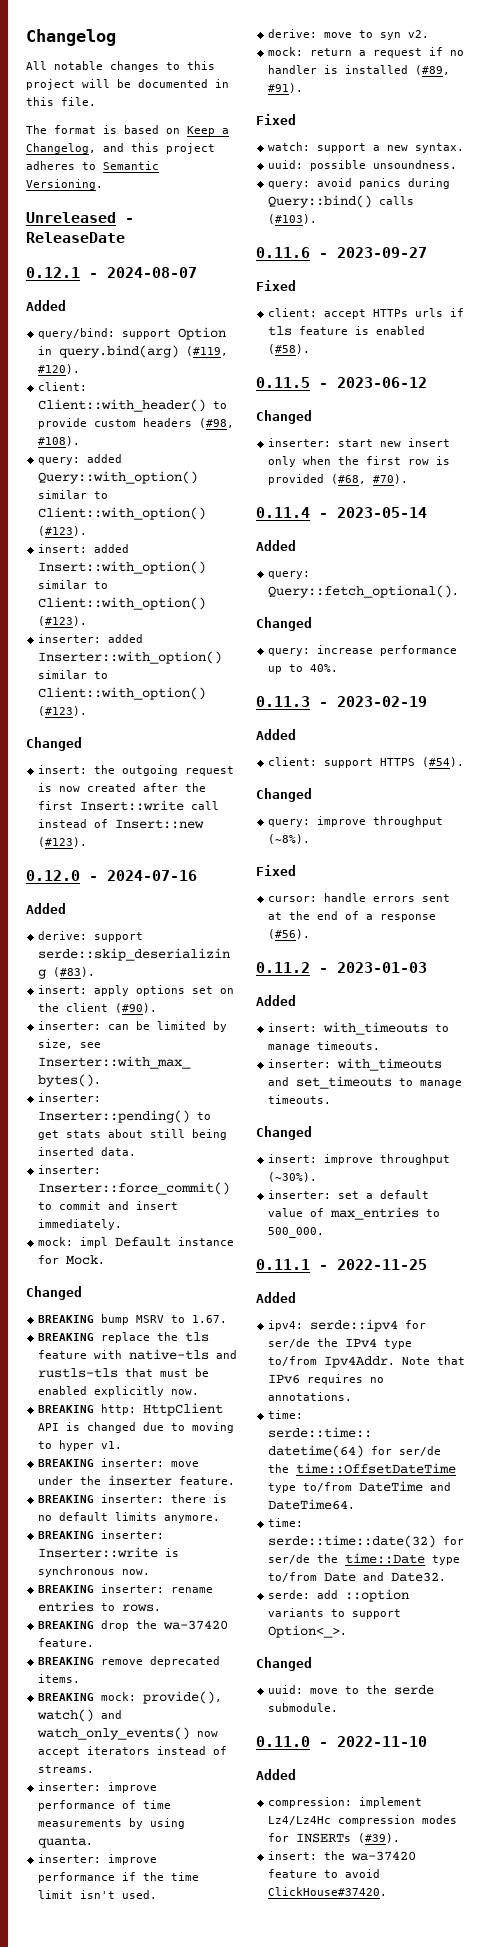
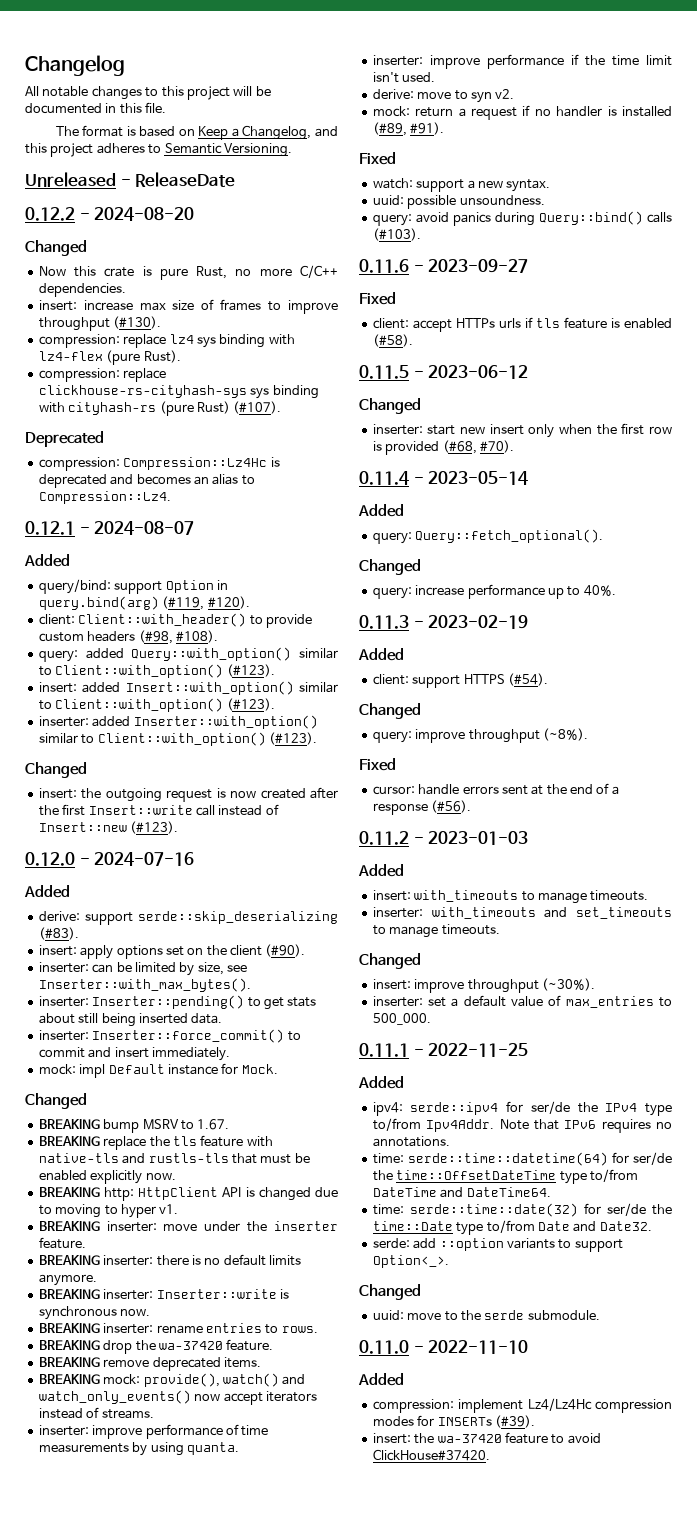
+ 0.12.2 - 2024-08-20
+ Changed
+ Now this crate is pure Rust, no more C/C++ dependencies.
+ insert: increase max size of frames to improve throughput (#130).
+ compression: replace lz4 sys binding with lz4-flex (pure Rust).
+ compression: replace clickhouse-rs-cityhash-sys sys binding with cityhash-rs (pure Rust) (#107).
+ Deprecated
+ compression: Compression::Lz4Hc is deprecated and becomes an alias to Compression::Lz4.

